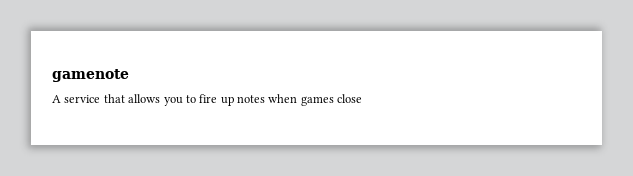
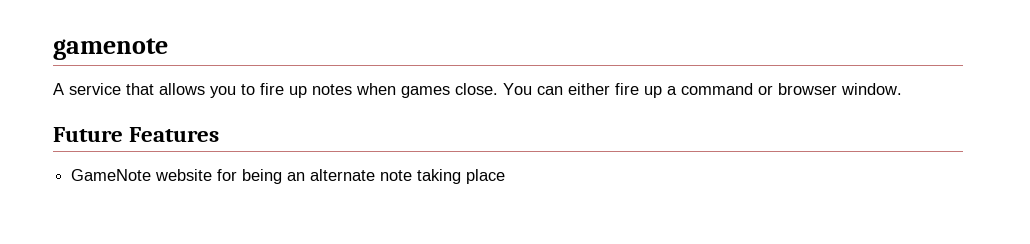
- A service that allows you to fire up notes when games close
+ A service that allows you to fire up notes when games close. You can either fire up a command or browser window.
+ Future Features
+ GameNote website for being an alternate note taking place

